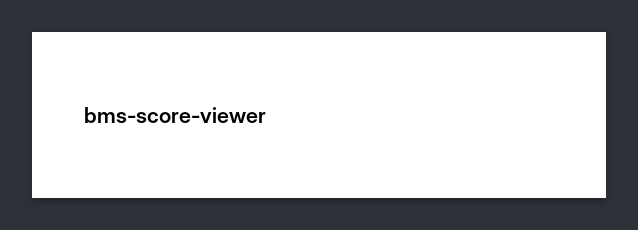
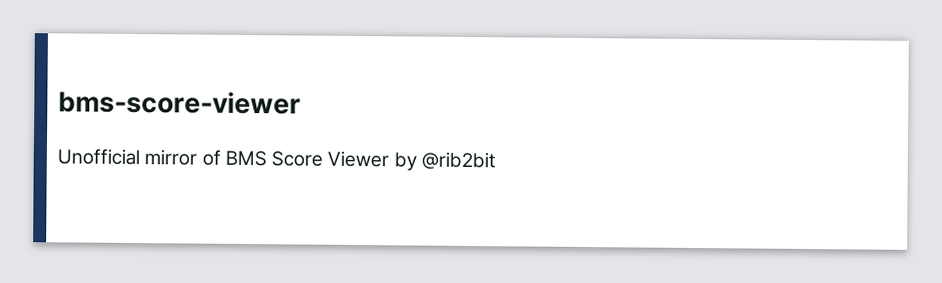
+ Unofficial mirror of BMS Score Viewer by @rib2bit

